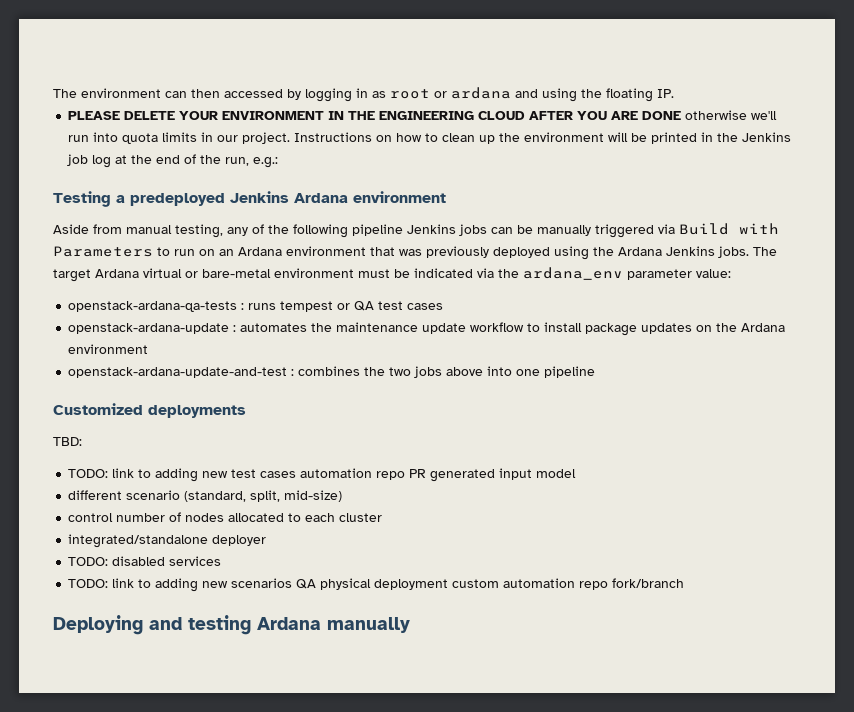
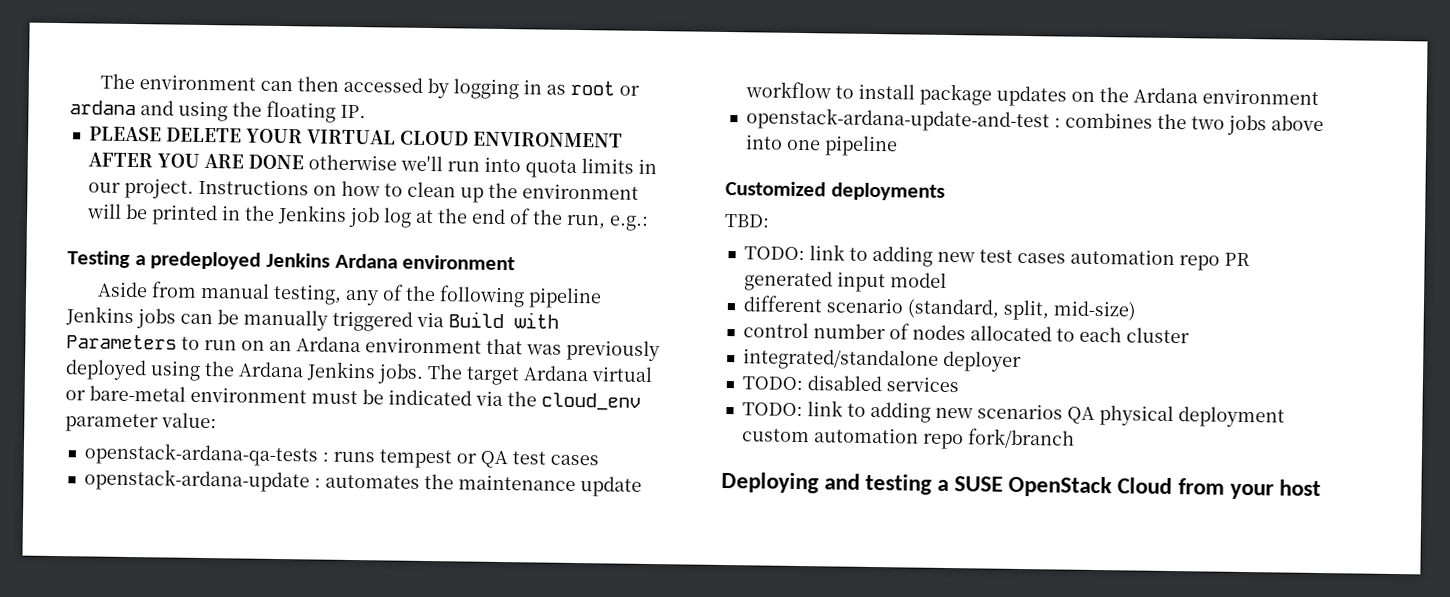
- PLEASE DELETE YOUR ENVIRONMENT IN THE ENGINEERING CLOUD AFTER YOU ARE DONE otherwise we'll run into quota limits in our project.
+ PLEASE DELETE YOUR VIRTUAL CLOUD ENVIRONMENT AFTER YOU ARE DONE otherwise we'll run into quota limits in our project.
- The target Ardana virtual or bare-metal environment must be indicated via the ardana_env parameter value:
+ The target Ardana virtual or bare-metal environment must be indicated via the cloud_env parameter value:
- Deploying and testing Ardana manually
+ Deploying and testing a SUSE OpenStack Cloud from your host

